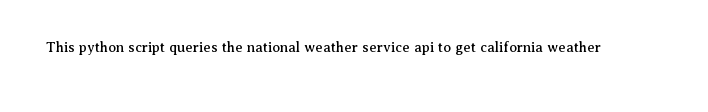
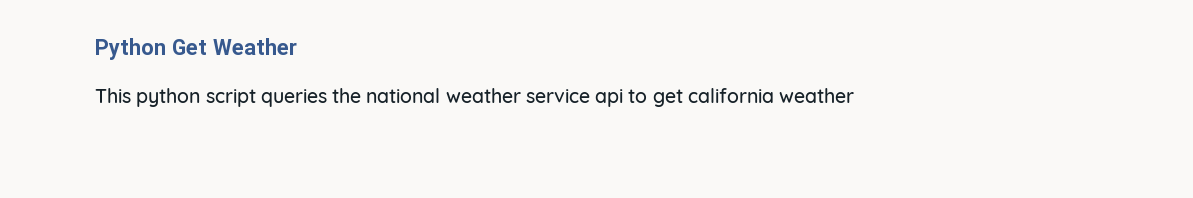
+ Python Get Weather

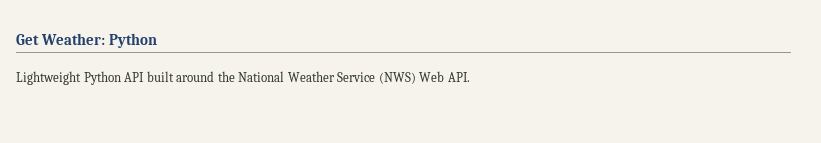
- Python Get Weather
- This python script queries the national weather service api to get california weather
+ Get Weather: Python
+ Lightweight Python API built around the National Weather Service (NWS) Web API.

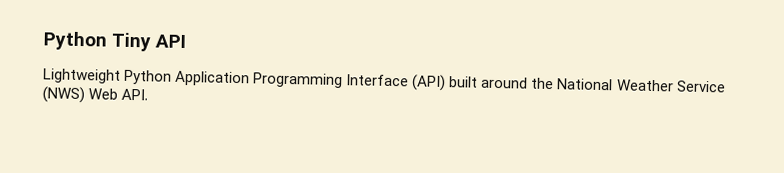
- Get Weather: Python
+ Python Tiny API
- Lightweight Python API built around the National Weather Service (NWS) Web API.
+ Lightweight Python Application Programming Interface (API) built around the National Weather Service (NWS) Web API.

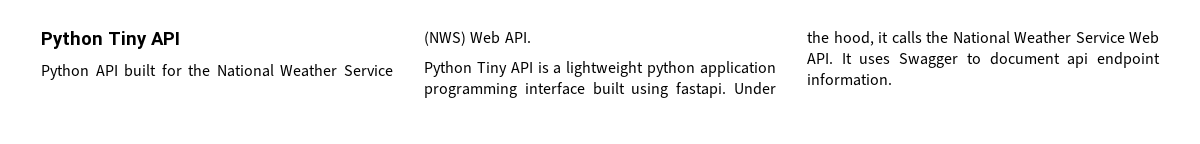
- Lightweight Python Application Programming Interface (API) built around the National Weather Service (NWS) Web API.
+ Python API built for the National Weather Service (NWS) Web API.
+ Python Tiny API is a lightweight python application programming interface built using fastapi. Under the hood, it calls the National Weather Service Web API. It uses Swagger to document api endpoint information.

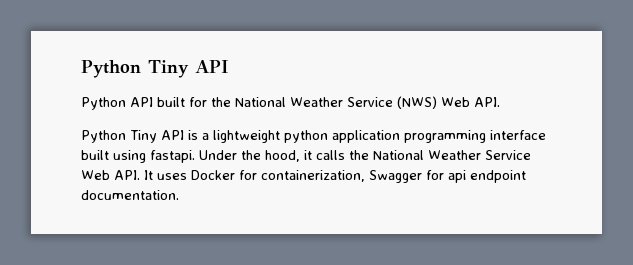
- Under the hood, it calls the National Weather Service Web API. It uses Swagger to document api endpoint information.
+ Under the hood, it calls the National Weather Service Web API. It uses Docker for containerization, Swagger for api endpoint documentation.

